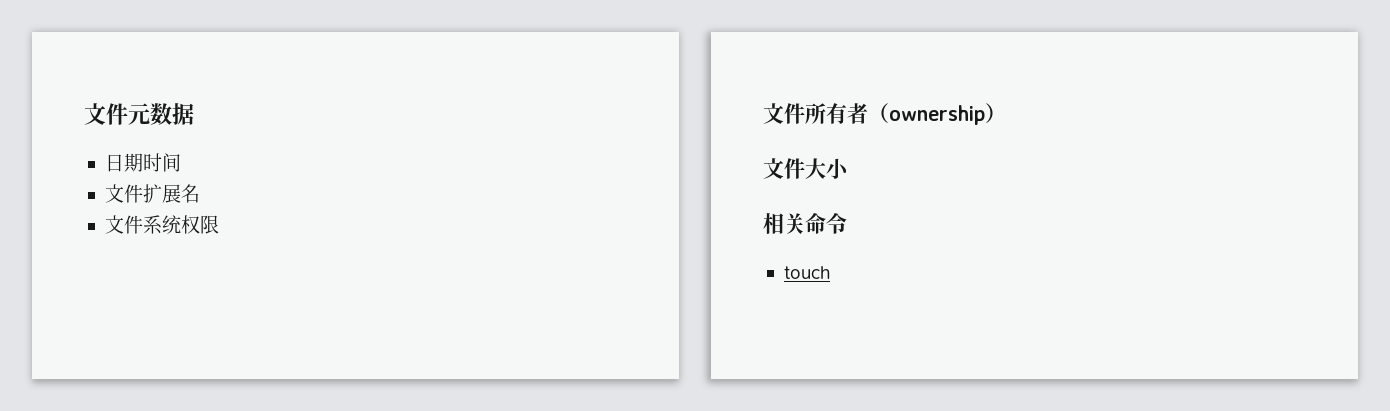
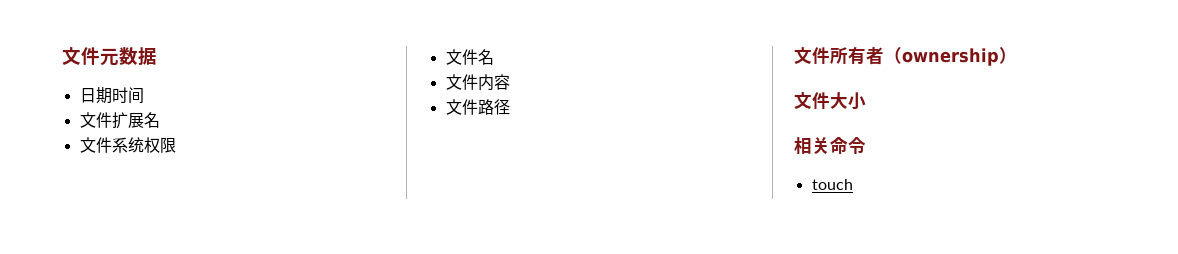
+ 文件名
+ 文件内容
+ 文件路径

